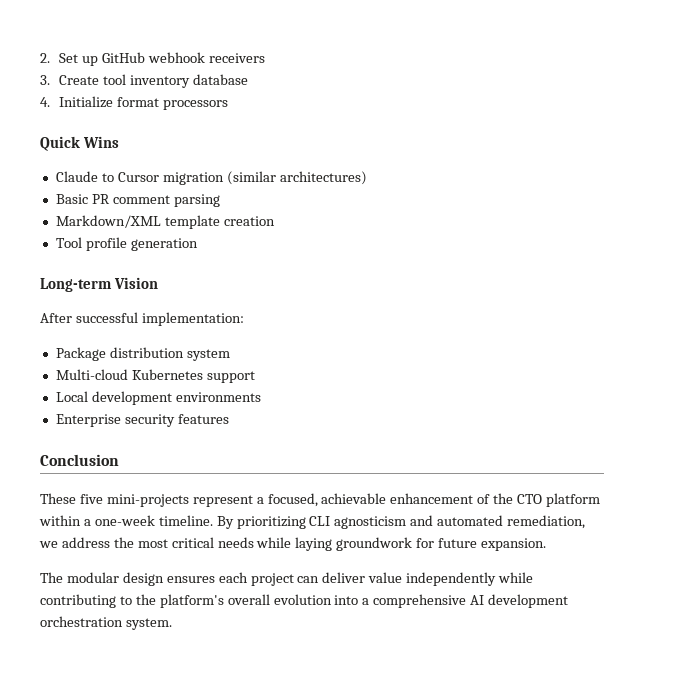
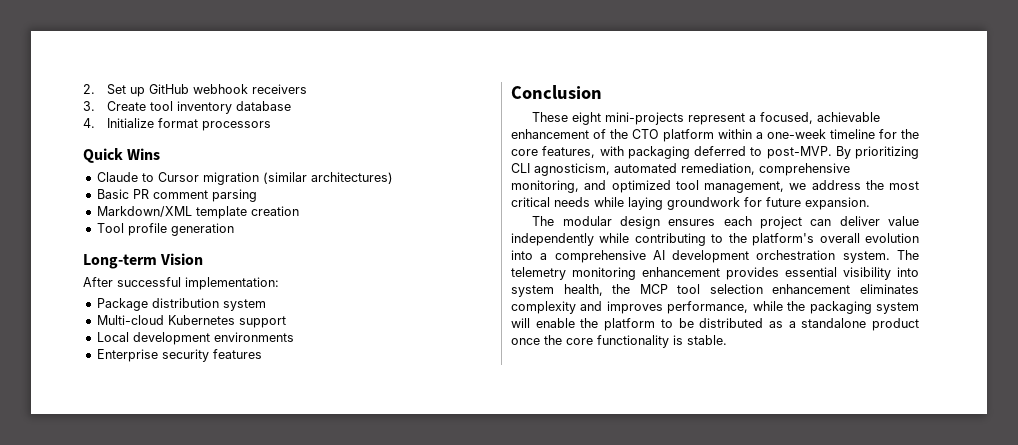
- These five mini-projects represent a focused, achievable enhancement of the CTO platform within a one-week timeline. By prioritizing CLI agnosticism and automated remediation, we address the most critical needs while laying groundwork for future expansion.
+ These eight mini-projects represent a focused, achievable enhancement of the CTO platform within a one-week timeline for the core features, with packaging deferred to post-MVP. By prioritizing CLI agnosticism, automated remediation, comprehensive monitoring, and optimized tool management, we address the most critical needs while laying groundwork for future expansion.
+ The telemetry monitoring enhancement provides essential visibility into system health, the MCP tool selection enhancement eliminates complexity and improves performance, while the packaging system will enable the platform to be distributed as a standalone product once the core functionality is stable.

